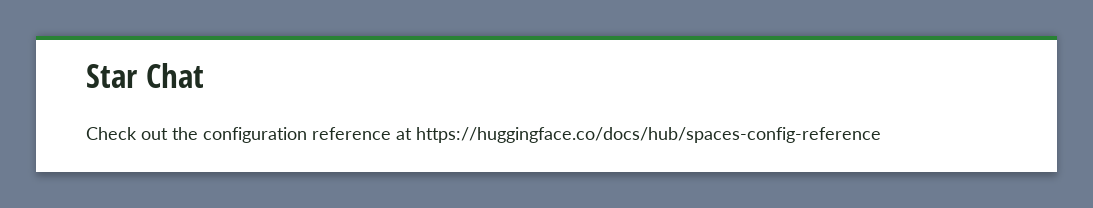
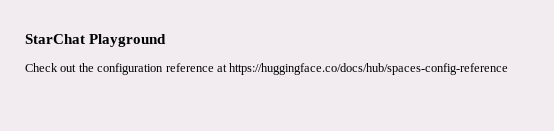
- Star Chat
+ StarChat Playground

